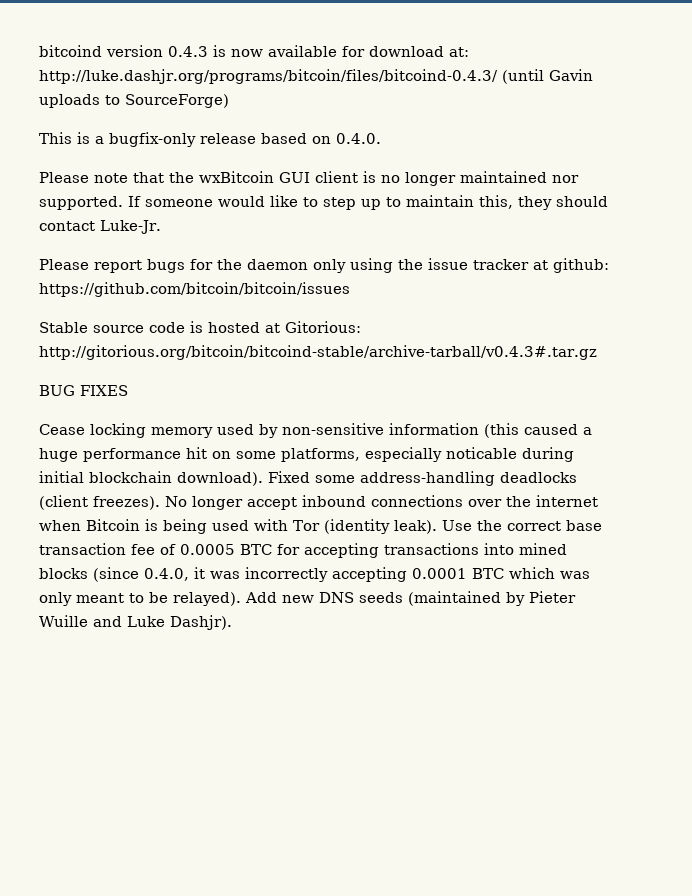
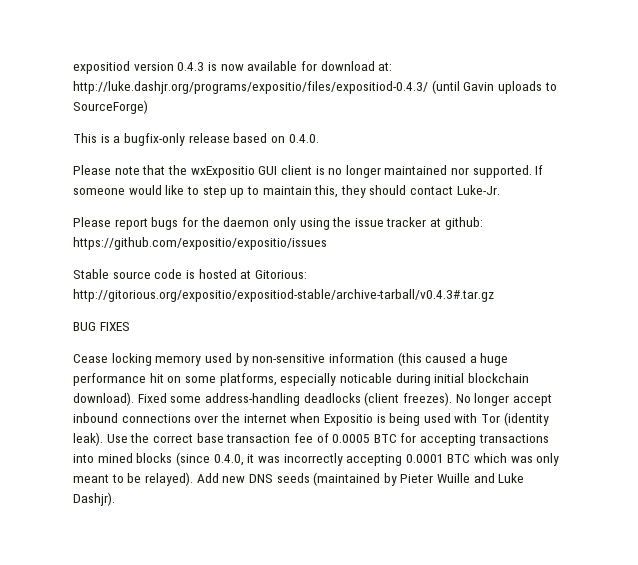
- bitcoind version 0.4.3 is now available for download at: http://luke.dashjr.org/programs/bitcoin/files/bitcoind-0.4.3/ (until Gavin uploads to SourceForge)
+ expositiod version 0.4.3 is now available for download at: http://luke.dashjr.org/programs/expositio/files/expositiod-0.4.3/ (until Gavin uploads to SourceForge)
- Please note that the wxBitcoin GUI client is no longer maintained nor supported.
+ Please note that the wxExpositio GUI client is no longer maintained nor supported.
- Please report bugs for the daemon only using the issue tracker at github: https://github.com/bitcoin/bitcoin/issues
+ Please report bugs for the daemon only using the issue tracker at github: https://github.com/expositio/expositio/issues
- Stable source code is hosted at Gitorious: http://gitorious.org/bitcoin/bitcoind-stable/archive-tarball/v0.4.3#.tar.gz
+ Stable source code is hosted at Gitorious: http://gitorious.org/expositio/expositiod-stable/archive-tarball/v0.4.3#.tar.gz
- No longer accept inbound connections over the internet when Bitcoin is being used with Tor (identity leak).
+ No longer accept inbound connections over the internet when Expositio is being used with Tor (identity leak).

